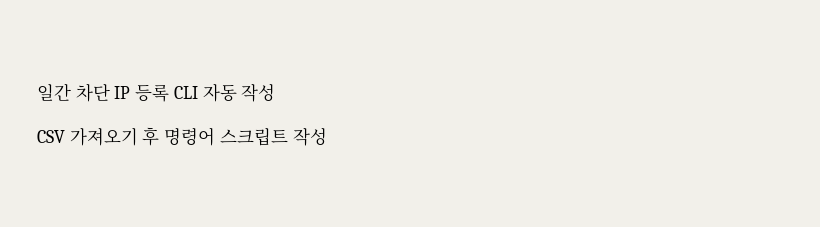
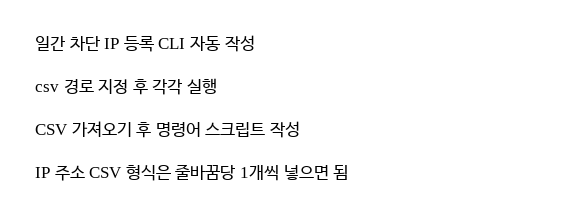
+ csv 경로 지정 후 각각 실행
+ IP 주소 CSV 형식은 줄바꿈당 1개씩 넣으면 됨

